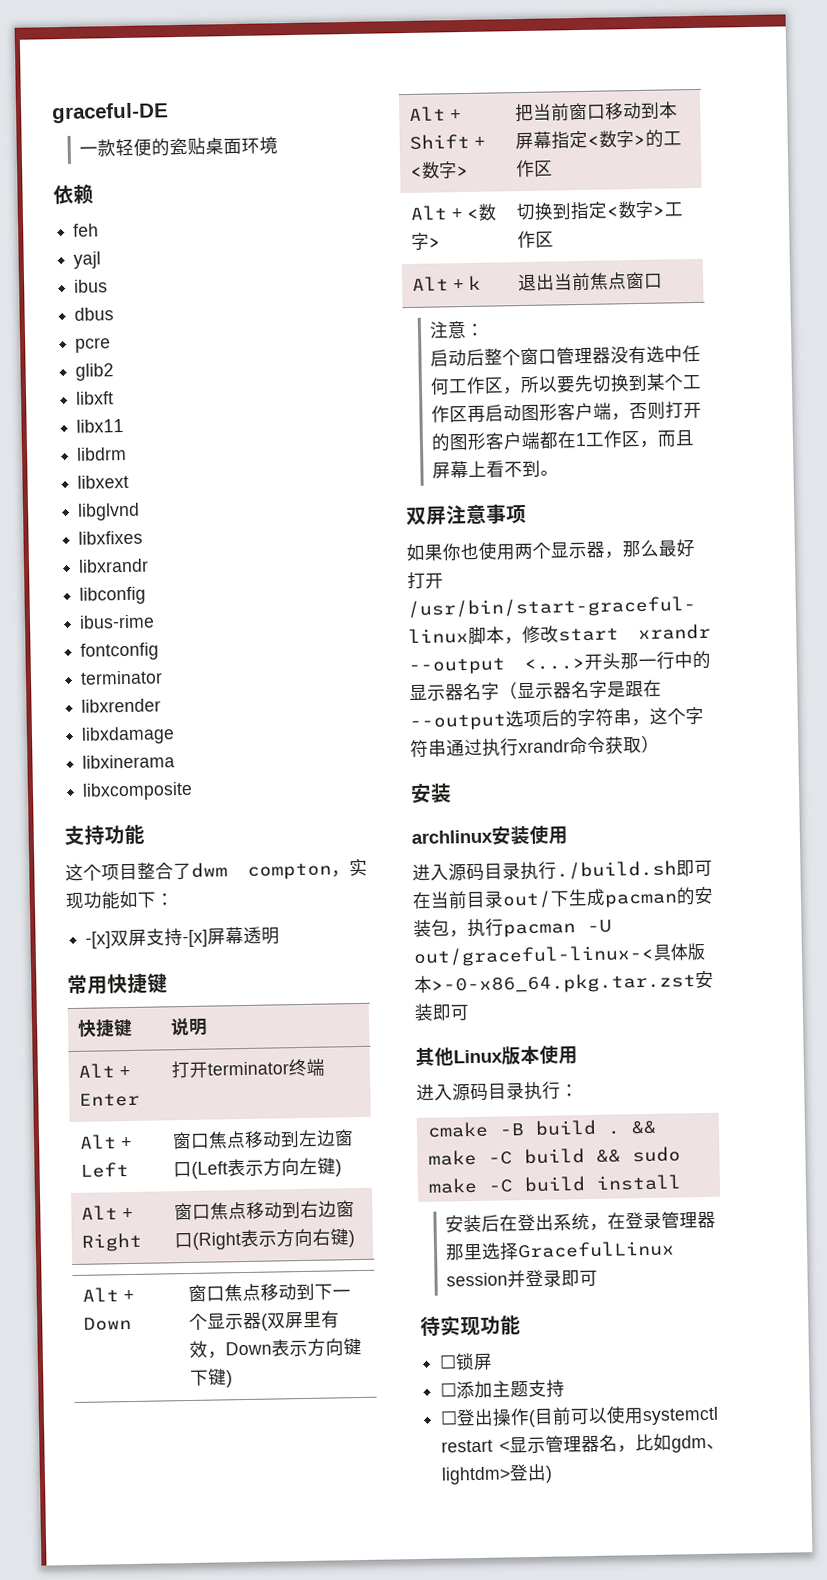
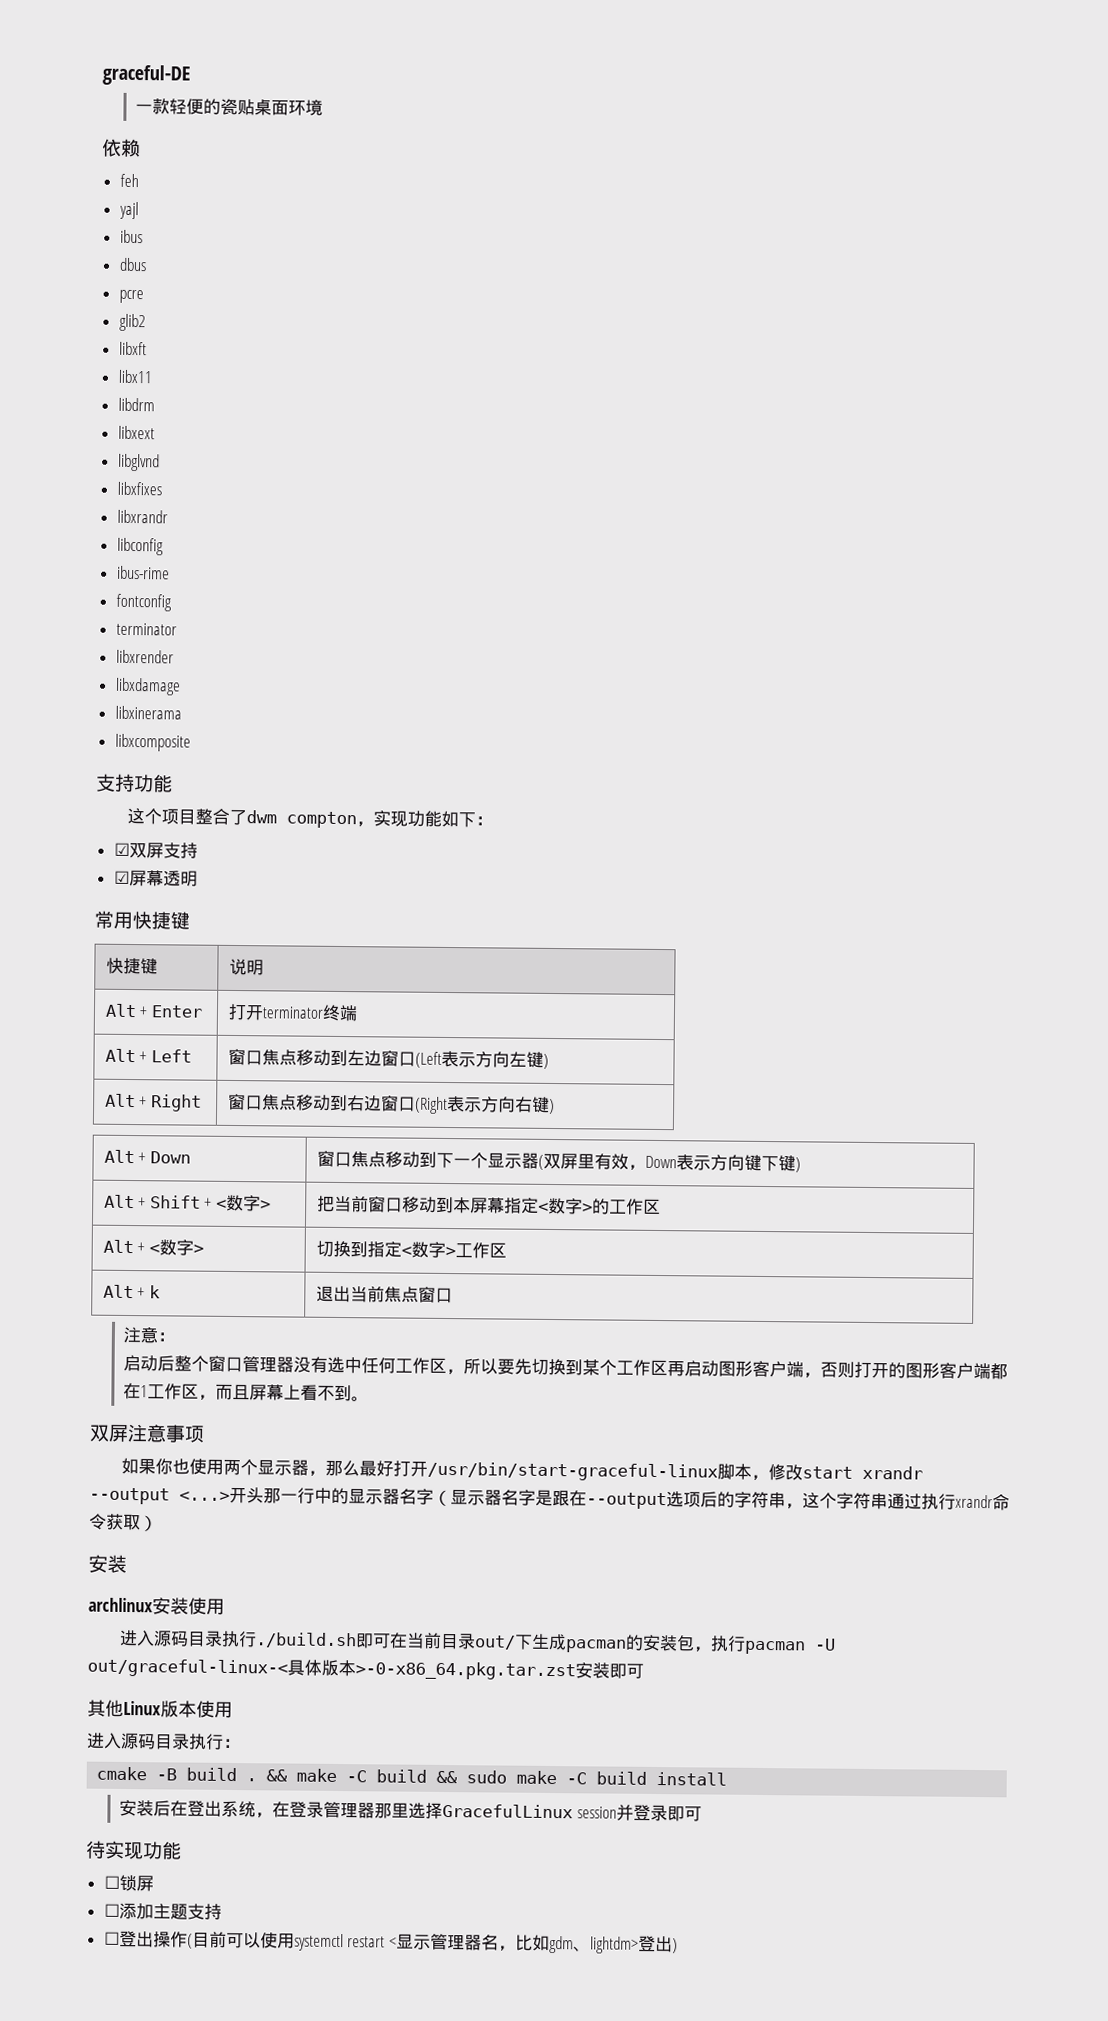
- -[x]双屏支持-[x]屏幕透明
+ ☑双屏支持
+ ☑屏幕透明

